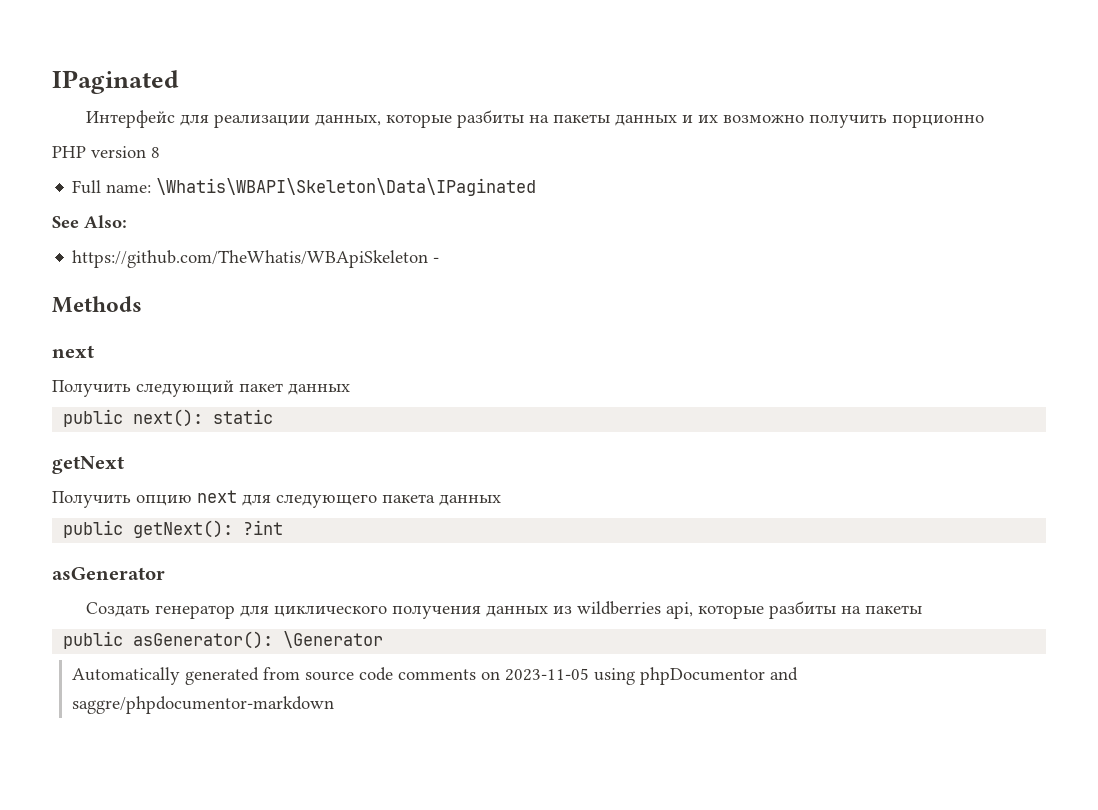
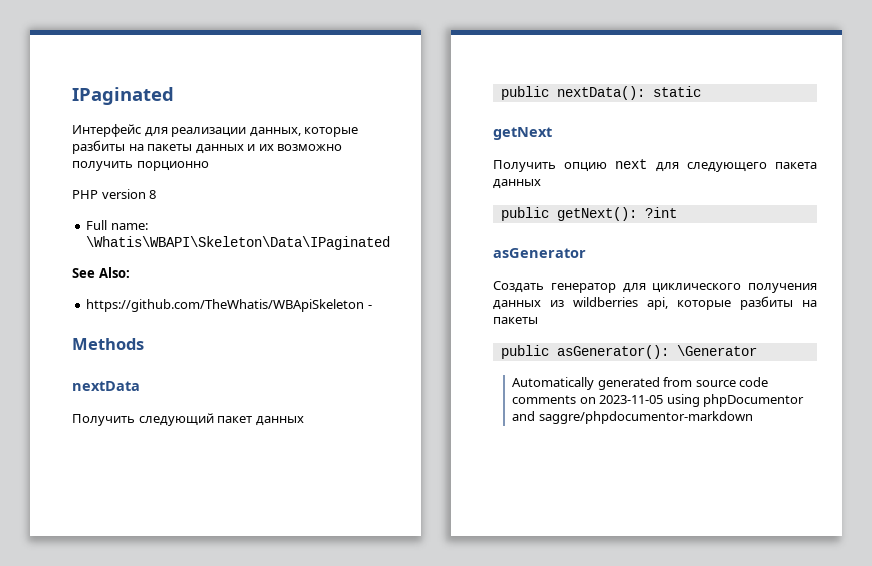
  Methods
- next
+ nextData
- public next(): static
+ public nextData(): static

